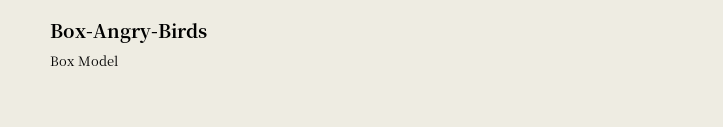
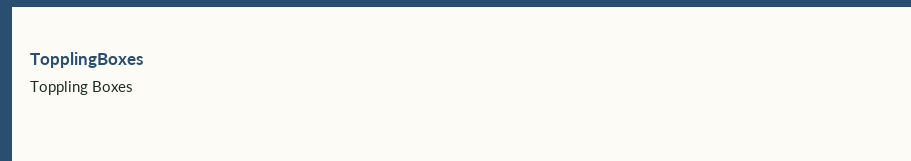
- Box-Angry-Birds
- Box Model
+ TopplingBoxes
+ Toppling Boxes

